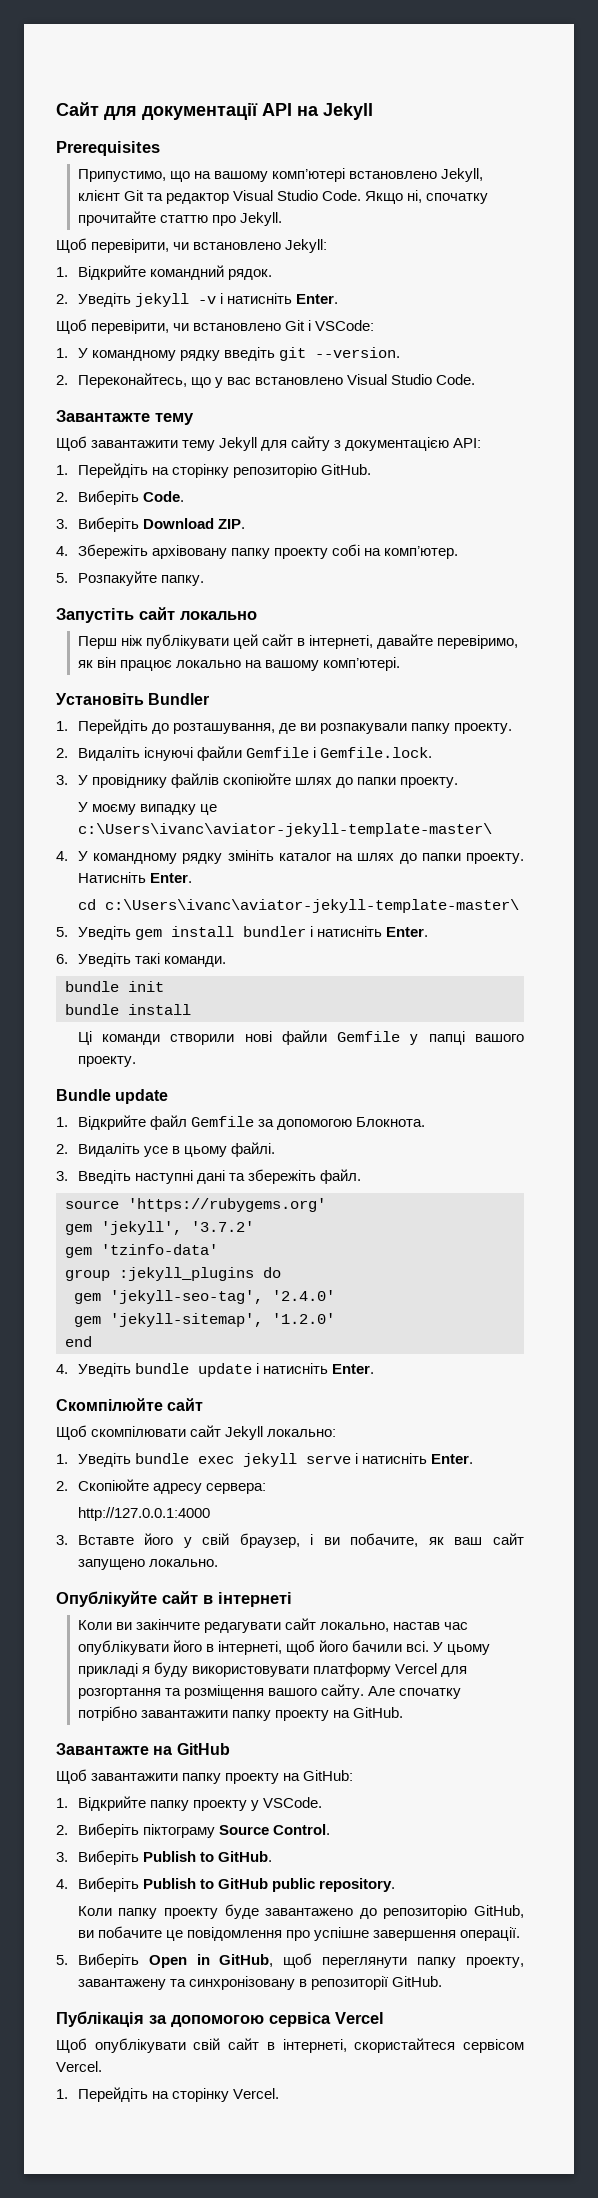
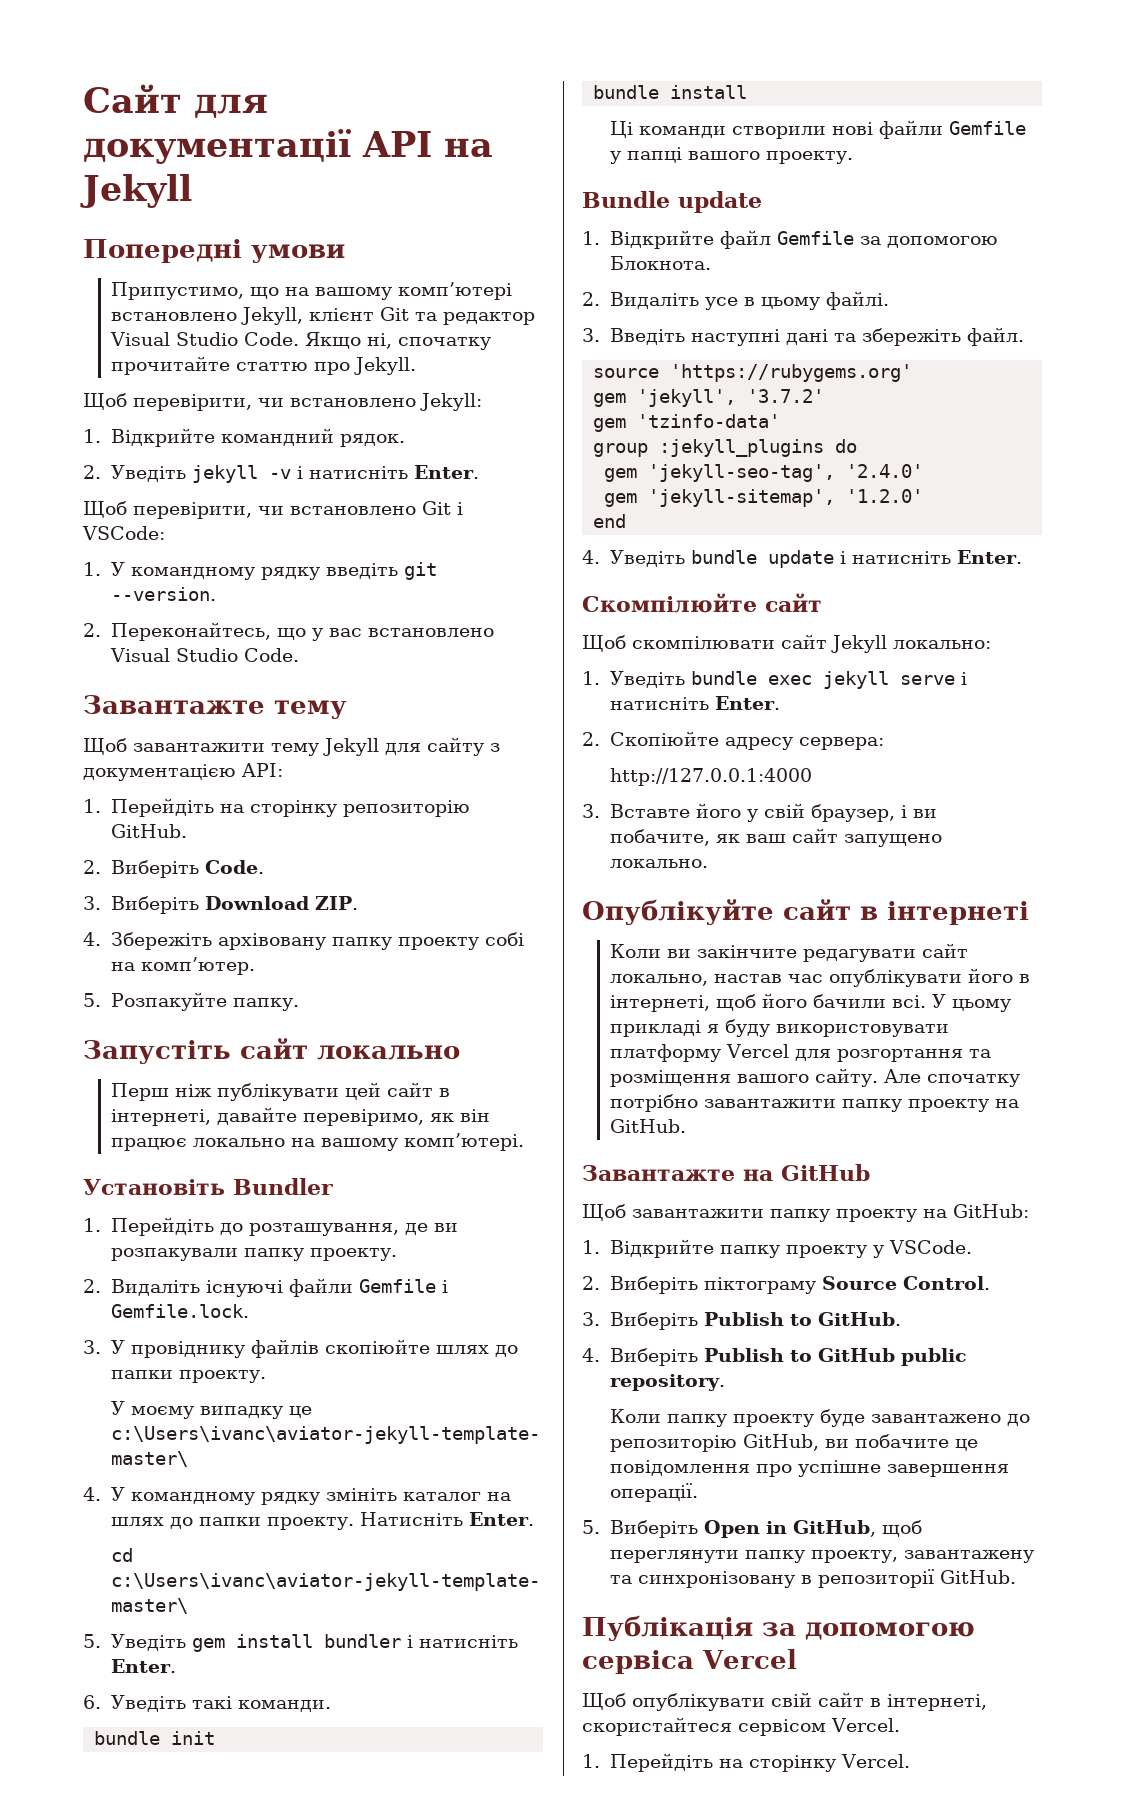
- Prerequisites
+ Попередні умови

